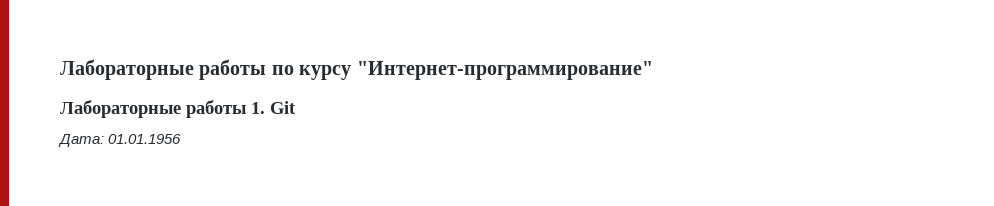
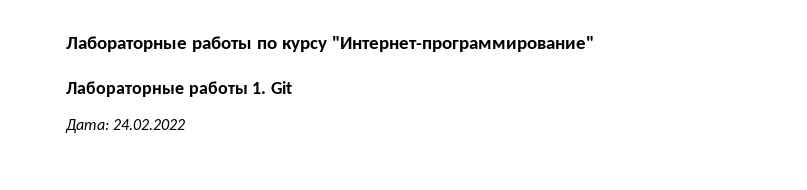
- Дата: 01.01.1956
+ Дата: 24.02.2022

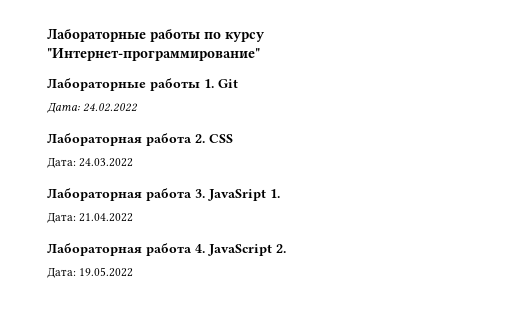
+ Лабораторная работа 2. CSS
+ Дата: 24.03.2022
+ Лабораторная работа 3. JavaSript 1.
+ Дата: 21.04.2022
+ Лабораторная работа 4. JavaScript 2.
+ Дата: 19.05.2022

